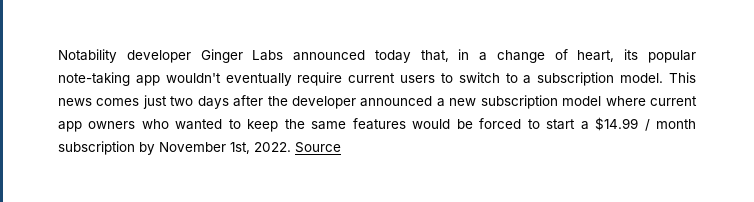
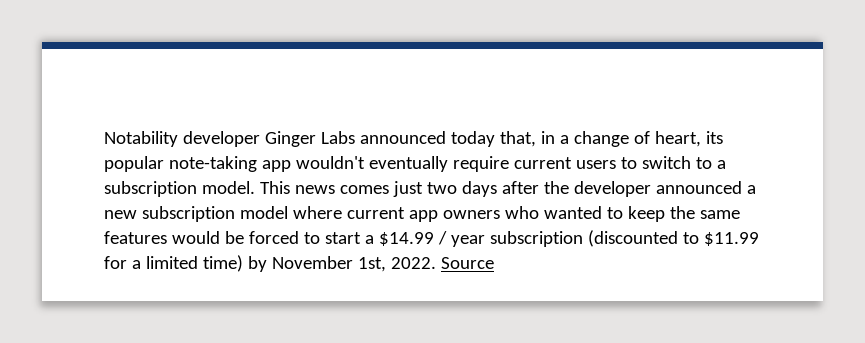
- This news comes just two days after the developer announced a new subscription model where current app owners who wanted to keep the same features would be forced to start a $14.99 / month subscription by November 1st, 2022.
+ This news comes just two days after the developer announced a new subscription model where current app owners who wanted to keep the same features would be forced to start a $14.99 / year subscription (discounted to $11.99 for a limited time) by November 1st, 2022.

